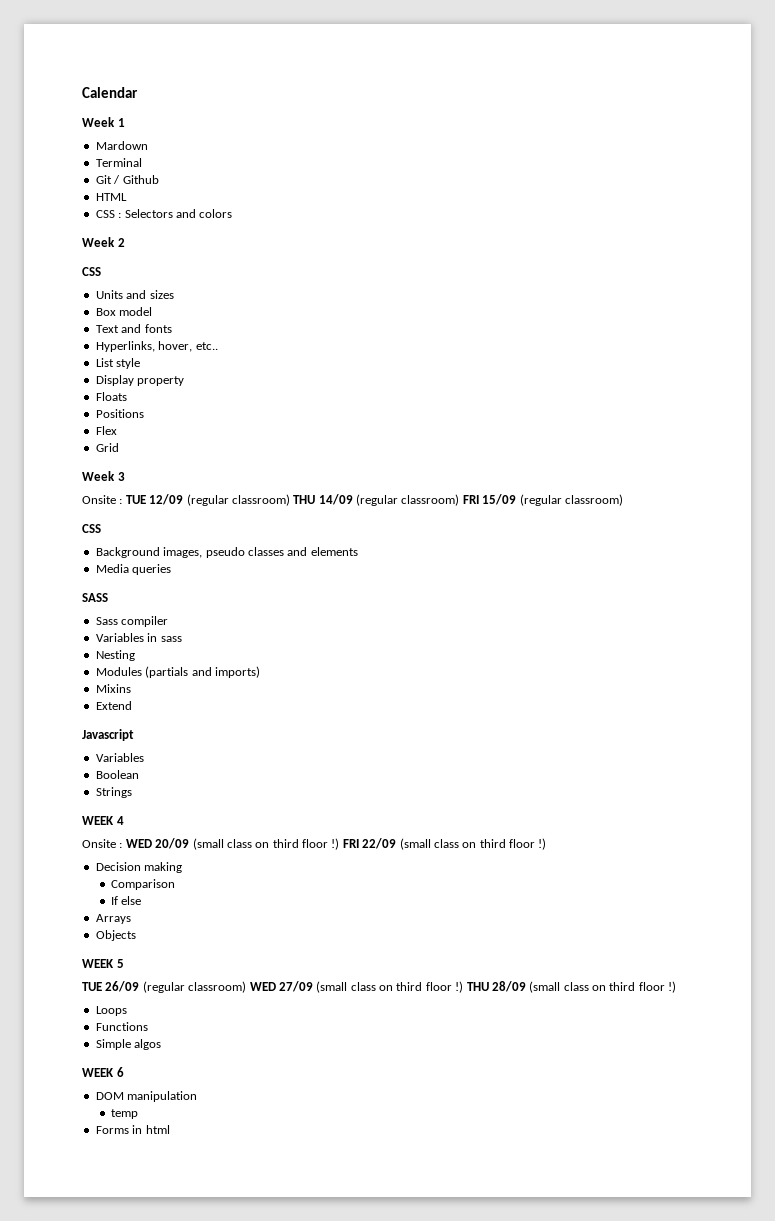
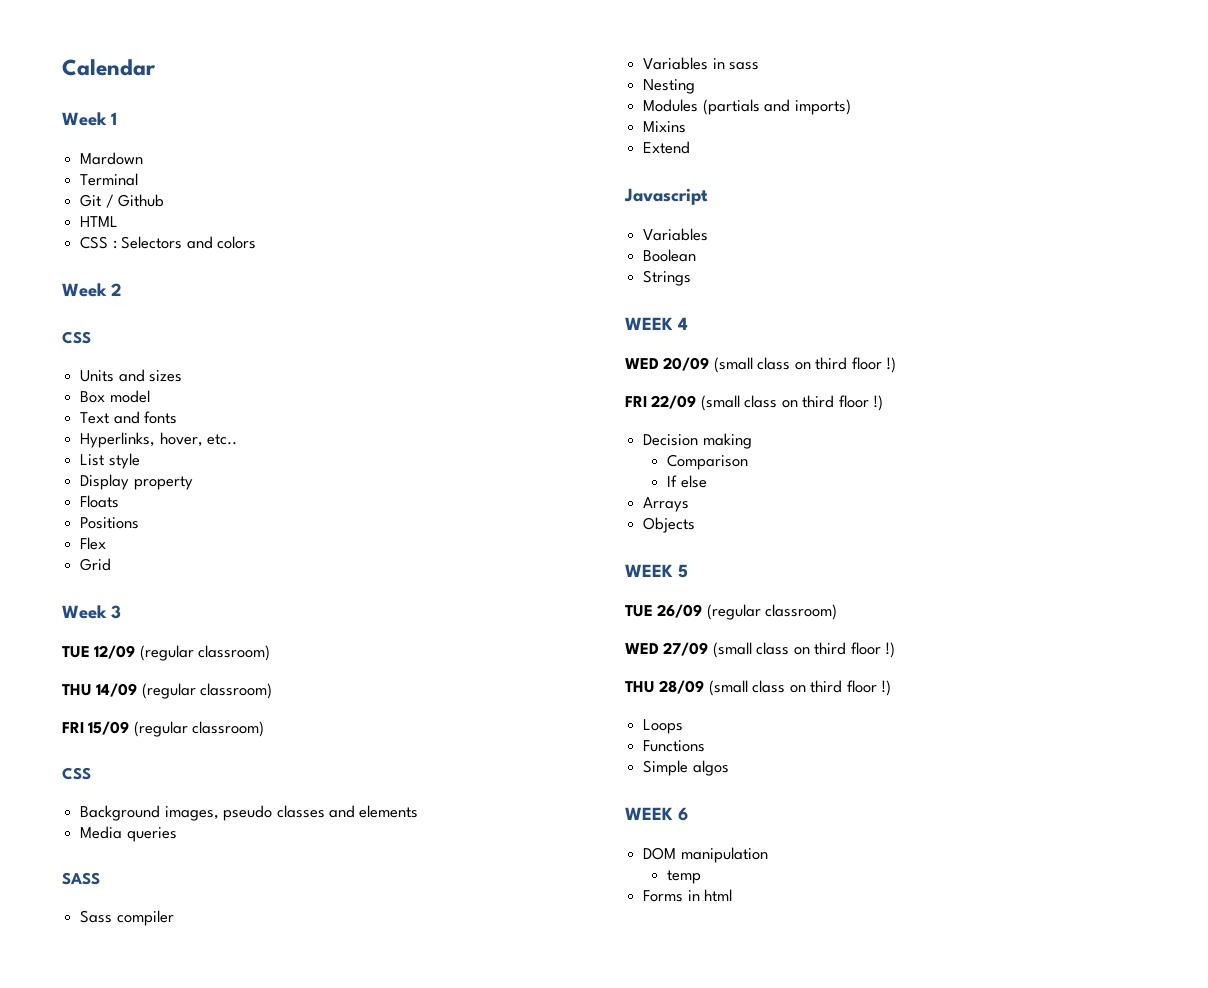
- Onsite : TUE 12/09 (regular classroom) THU 14/09 (regular classroom) FRI 15/09 (regular classroom)
+ TUE 12/09 (regular classroom)
+ THU 14/09 (regular classroom)
+ FRI 15/09 (regular classroom)
- Onsite : WED 20/09 (small class on third floor !) FRI 22/09 (small class on third floor !)
+ WED 20/09 (small class on third floor !)
+ FRI 22/09 (small class on third floor !)
- TUE 26/09 (regular classroom) WED 27/09 (small class on third floor !) THU 28/09 (small class on third floor !)
+ TUE 26/09 (regular classroom)
+ WED 27/09 (small class on third floor !)
+ THU 28/09 (small class on third floor !)

